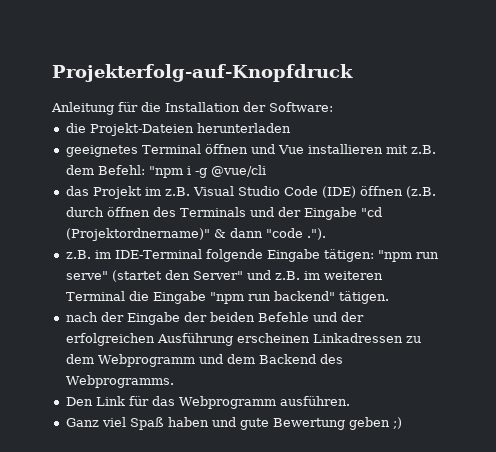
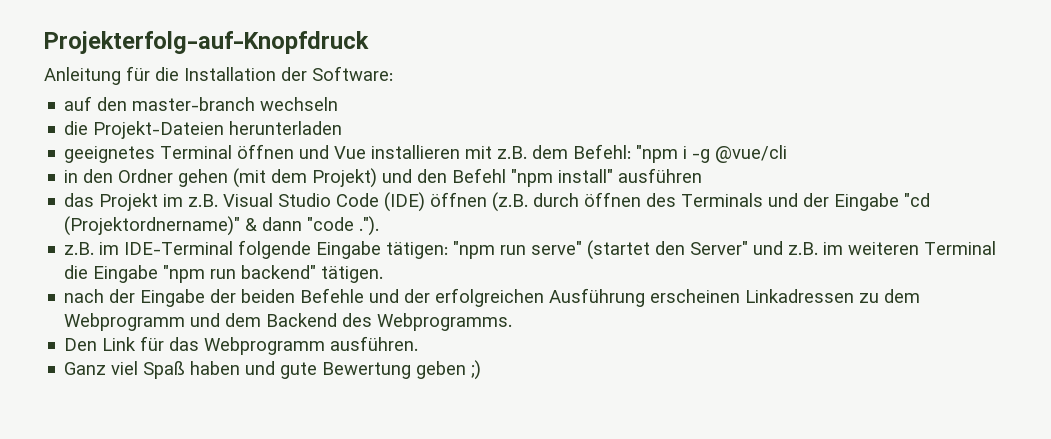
+ auf den master-branch wechseln
+ in den Ordner gehen (mit dem Projekt) und den Befehl "npm install" ausführen

